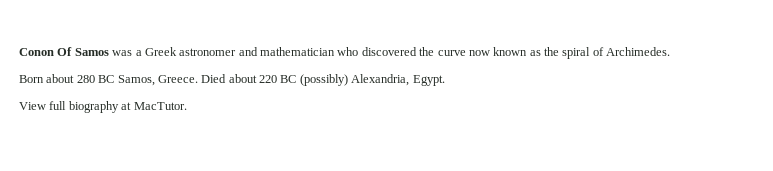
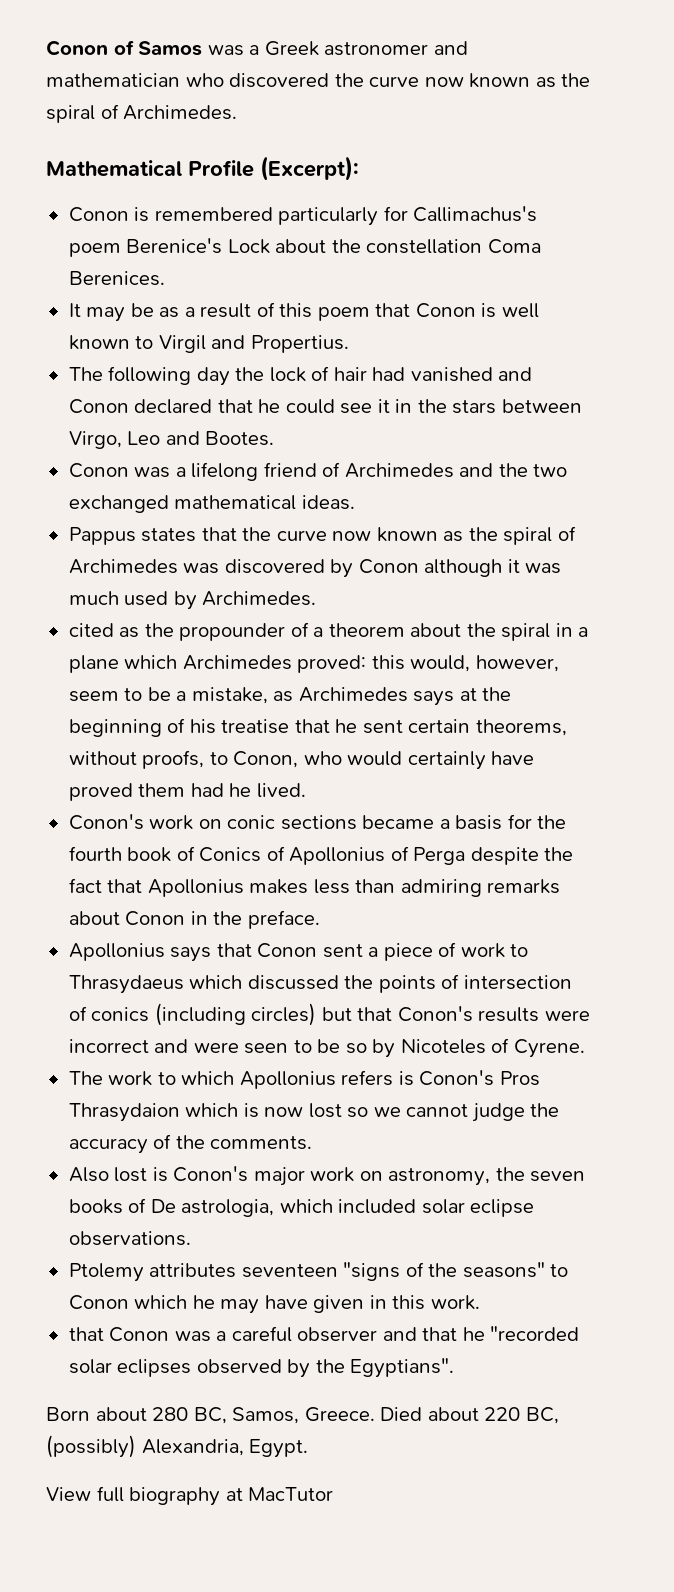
- Conon Of Samos was a Greek astronomer and mathematician who discovered the curve now known as the spiral of Archimedes.
+ Conon of Samos was a Greek astronomer and mathematician who discovered the curve now known as the spiral of Archimedes.
+ Mathematical Profile (Excerpt):
+ Conon is remembered particularly for Callimachus's poem Berenice's Lock about the constellation Coma Berenices.
+ It may be as a result of this poem that Conon is well known to Virgil and Propertius.
+ The following day the lock of hair had vanished and Conon declared that he could see it in the stars between Virgo, Leo and Bootes.
+ Conon was a lifelong friend of Archimedes and the two exchanged mathematical ideas.
+ Pappus states that the curve now known as the spiral of Archimedes was discovered by Conon although it was much used by Archimedes.
+ cited as the propounder of a theorem about the spiral in a plane which Archimedes proved: this would, however, seem to be a mistake, as Archimedes says at the beginning of his treatise that he sent certain theorems, without proofs, to Conon, who would certainly have proved them had he lived.
+ Conon's work on conic sections became a basis for the fourth book of Conics of Apollonius of Perga despite the fact that Apollonius makes less than admiring remarks about Conon in the preface.
+ Apollonius says that Conon sent a piece of work to Thrasydaeus which discussed the points of intersection of conics (including circles) but that Conon's results were incorrect and were seen to be so by Nicoteles of Cyrene.
+ The work to which Apollonius refers is Conon's Pros Thrasydaion which is now lost so we cannot judge the accuracy of the comments.
+ Also lost is Conon's major work on astronomy, the seven books of De astrologia, which included solar eclipse observations.
+ Ptolemy attributes seventeen "signs of the seasons" to Conon which he may have given in this work.
+ that Conon was a careful observer and that he "recorded solar eclipses observed by the Egyptians".
- Born about 280 BC Samos, Greece.
+ Born about 280 BC, Samos, Greece.
- Died about 220 BC (possibly) Alexandria, Egypt.
+ Died about 220 BC, (possibly) Alexandria, Egypt.
- View full biography at MacTutor.
+ View full biography at MacTutor

